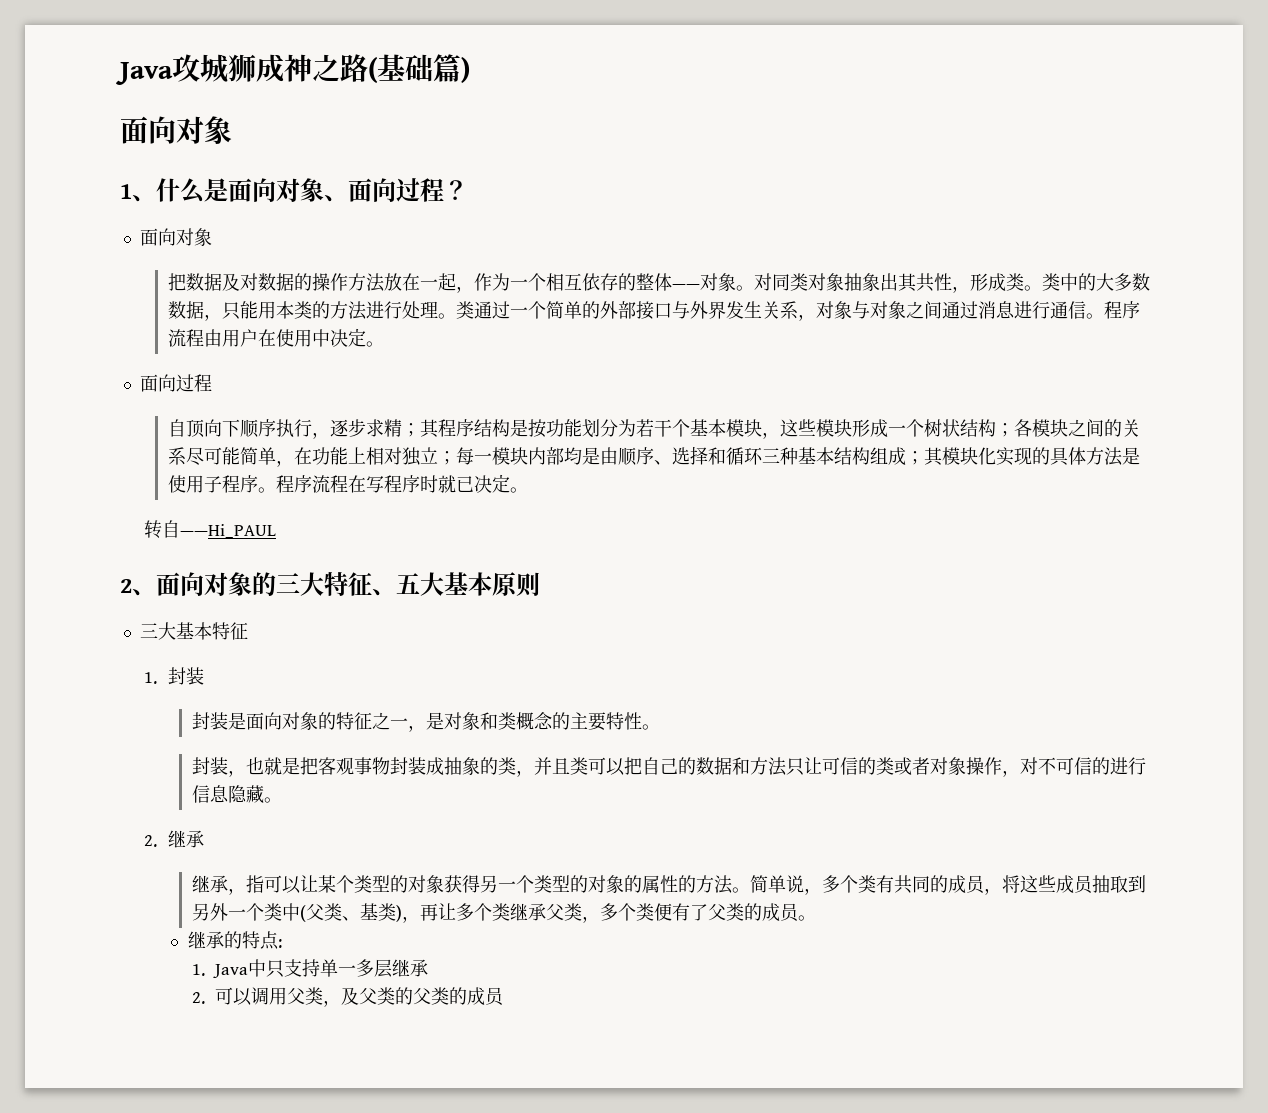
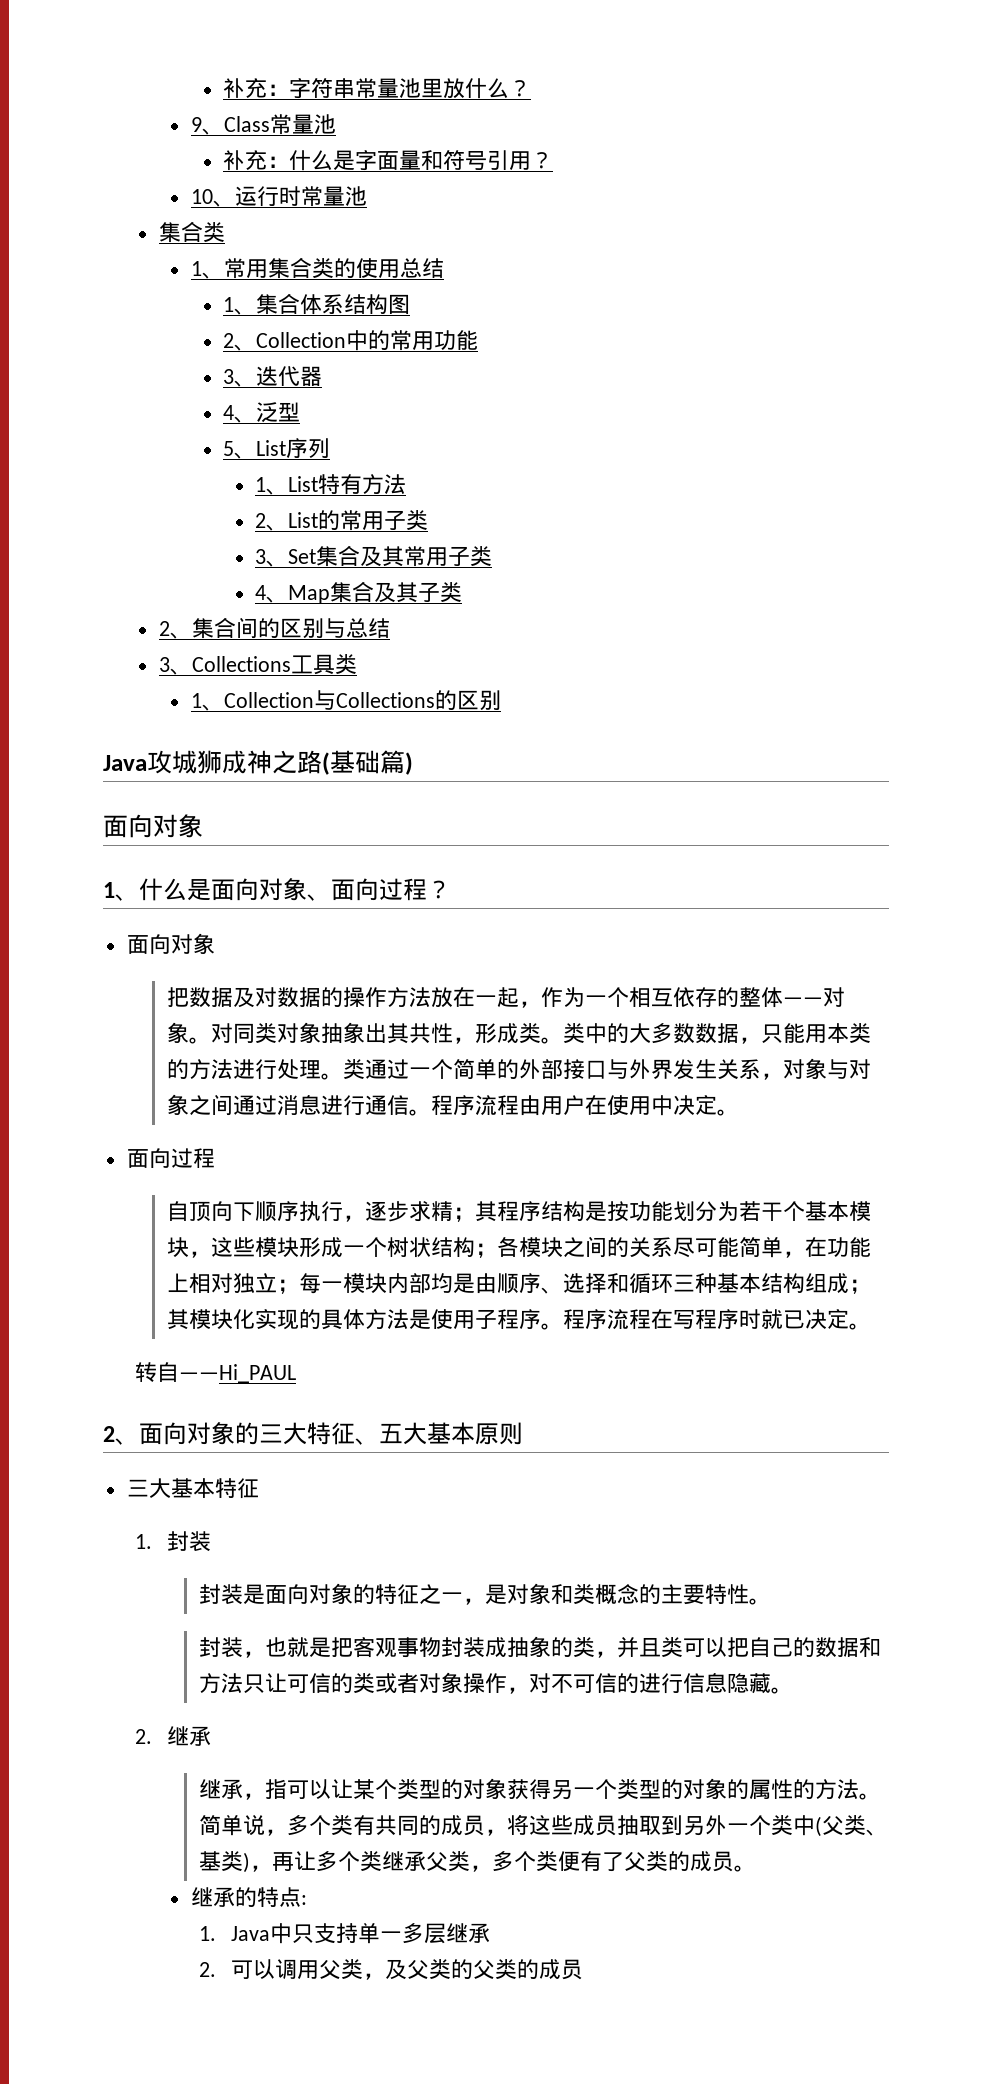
+ 补充：字符串常量池里放什么？
+ 9、Class常量池
+ 补充：什么是字面量和符号引用？
+ 10、运行时常量池
+ 集合类
+ 1、常用集合类的使用总结
+ 1、集合体系结构图
+ 2、Collection中的常用功能
+ 3、迭代器
+ 4、泛型
+ 5、List序列
+ 1、List特有方法
+ 2、List的常用子类
+ 3、Set集合及其常用子类
+ 4、Map集合及其子类
+ 2、集合间的区别与总结
+ 3、Collections工具类
+ 1、Collection与Collections的区别

